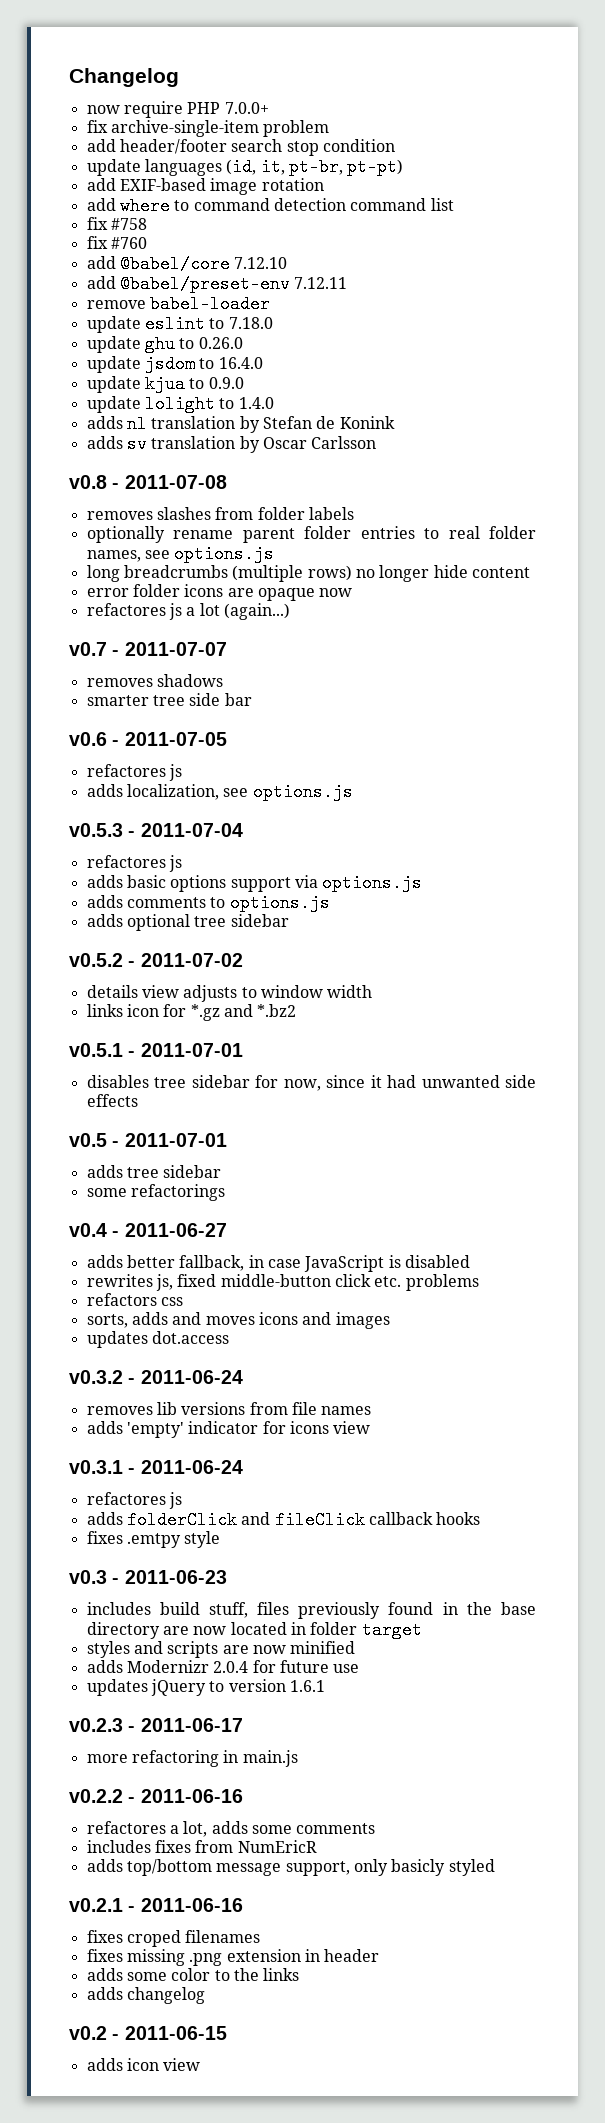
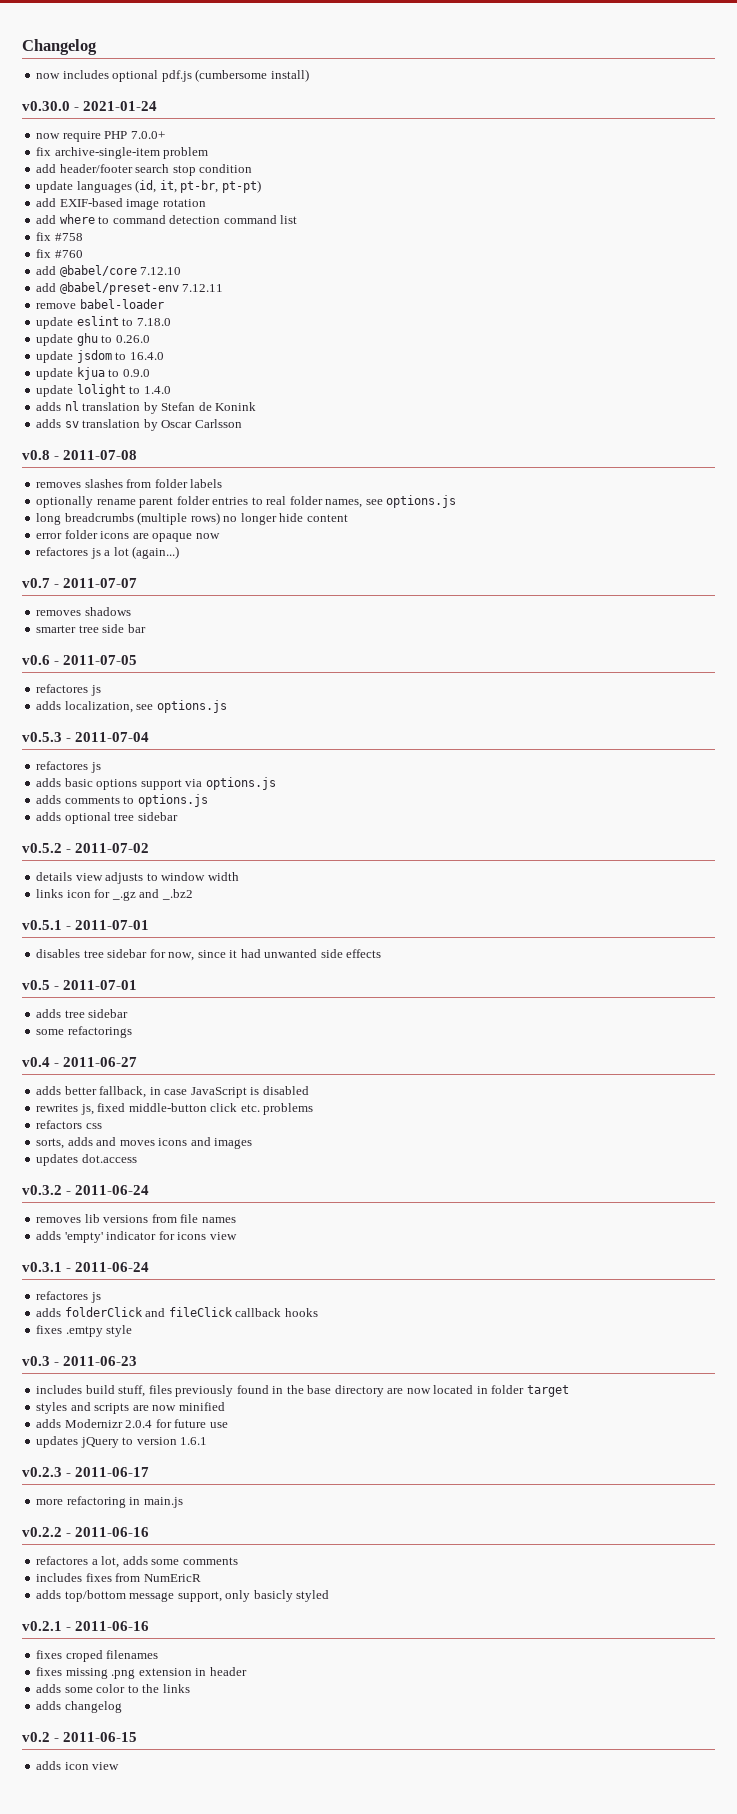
+ now includes optional pdf.js (cumbersome install)
+ v0.30.0 - 2021-01-24
- links icon for *.gz and *.bz2
+ links icon for _.gz and _.bz2

